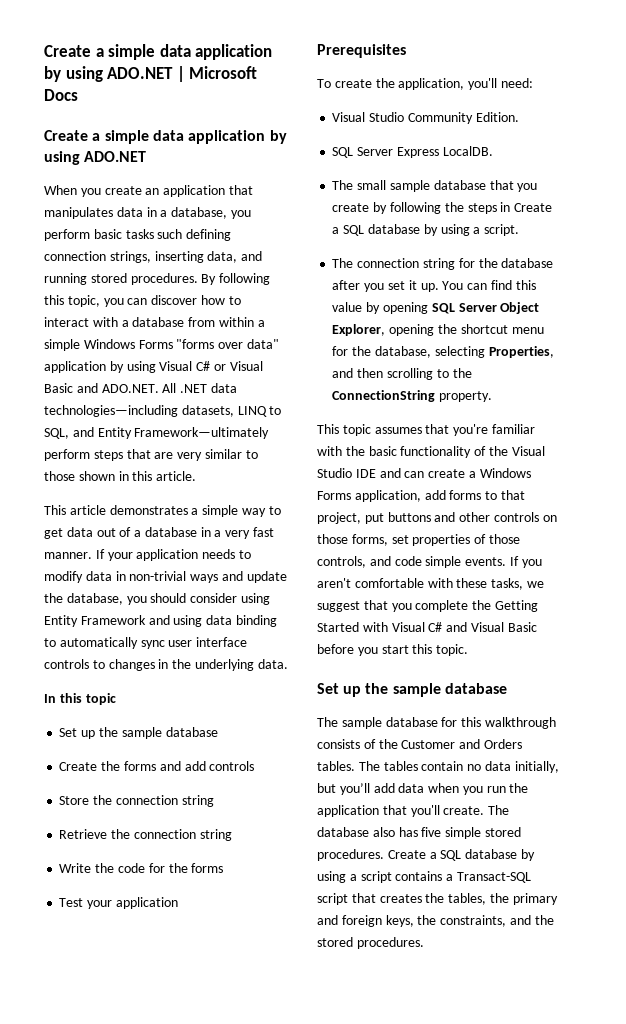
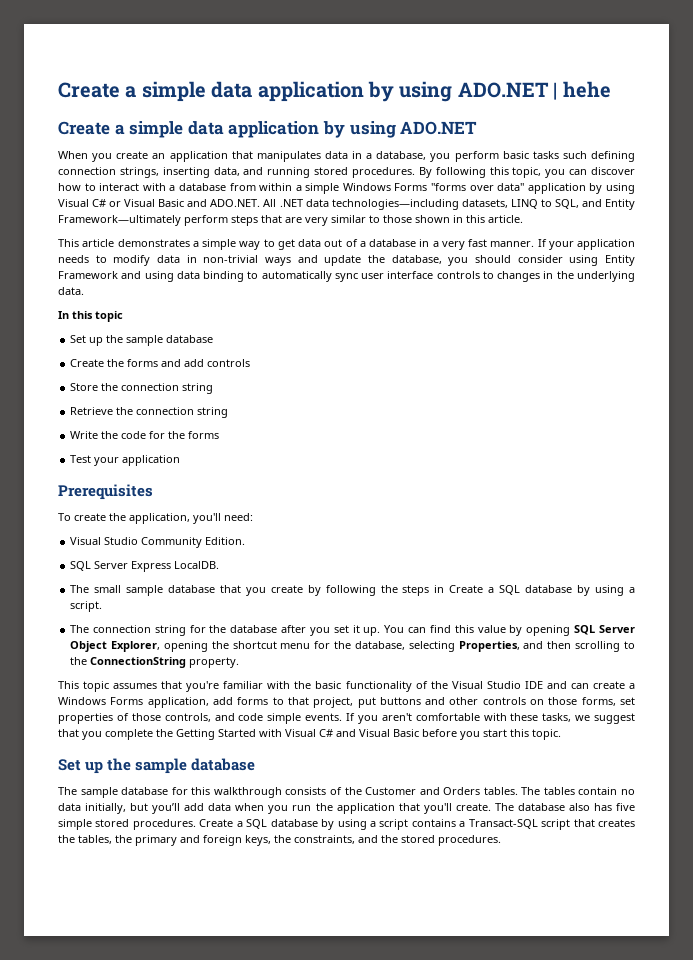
- Create a simple data application by using ADO.NET | Microsoft Docs
+ Create a simple data application by using ADO.NET | hehe

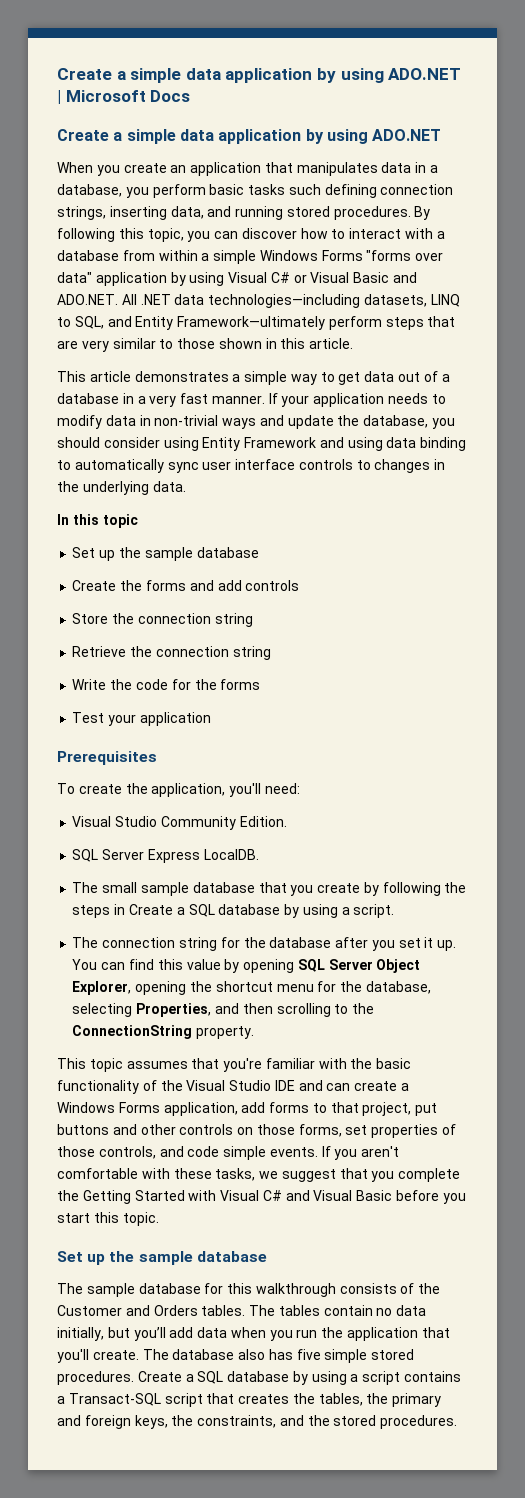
- Create a simple data application by using ADO.NET | hehe
+ Create a simple data application by using ADO.NET | Microsoft Docs

